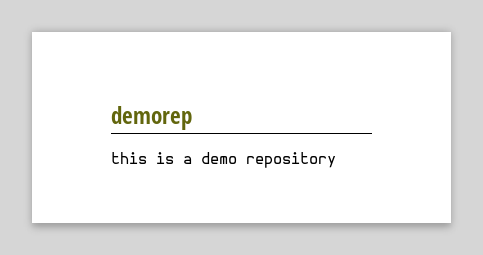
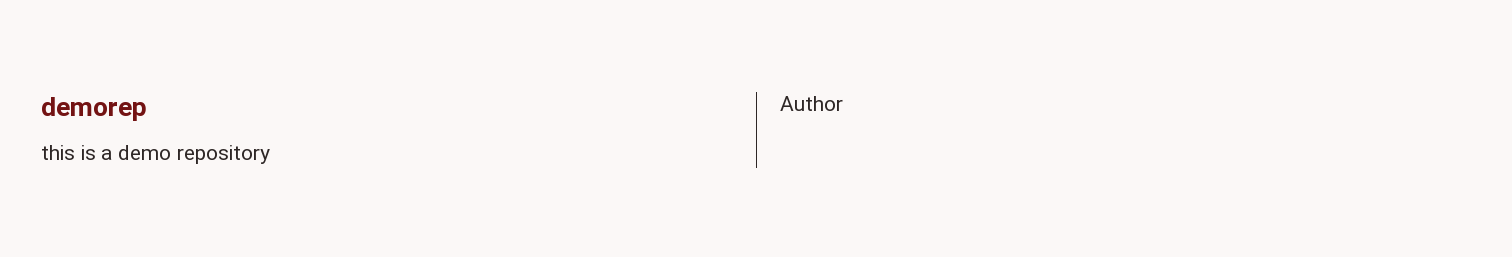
+ Author

